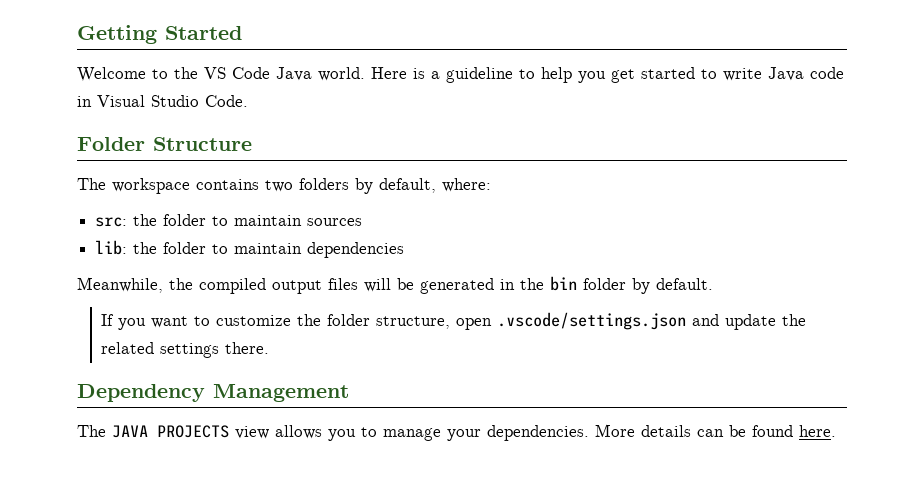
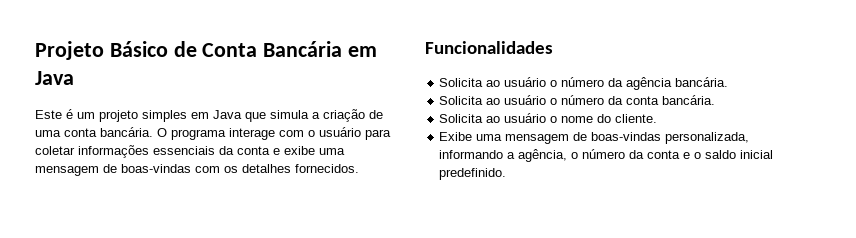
- Getting Started
- Welcome to the VS Code Java world. Here is a guideline to help you get started to write Java code in Visual Studio Code.
- Folder Structure
- The workspace contains two folders by default, where:
- src: the folder to maintain sources
- lib: the folder to maintain dependencies
- Meanwhile, the compiled output files will be generated in the bin folder by default.
- If you want to customize the folder structure, open .vscode/settings.json and update the related settings there.
- Dependency Management
- The JAVA PROJECTS view allows you to manage your dependencies. More details can be found here.
+ Projeto Básico de Conta Bancária em Java
+ Este é um projeto simples em Java que simula a criação de uma conta bancária. O programa interage com o usuário para coletar informações essenciais da conta e exibe uma mensagem de boas-vindas com os detalhes fornecidos.
+ Funcionalidades
+ Solicita ao usuário o número da agência bancária.
+ Solicita ao usuário o número da conta bancária.
+ Solicita ao usuário o nome do cliente.
+ Exibe uma mensagem de boas-vindas personalizada, informando a agência, o número da conta e o saldo inicial predefinido.

